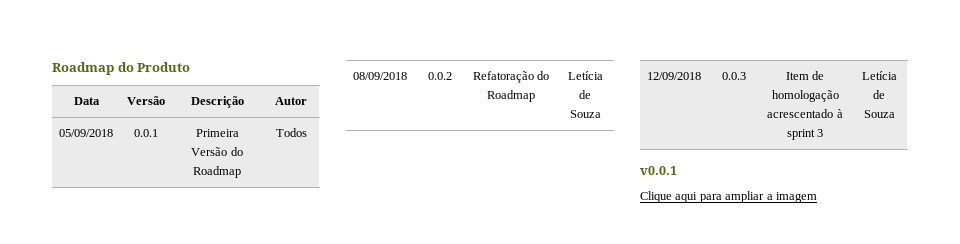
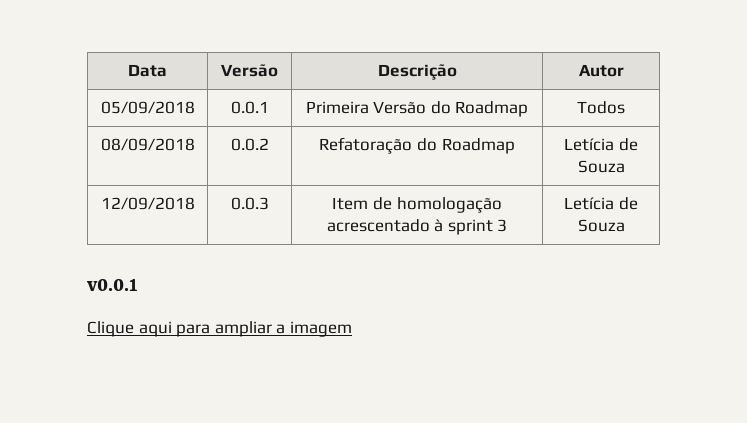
- Roadmap do Produto

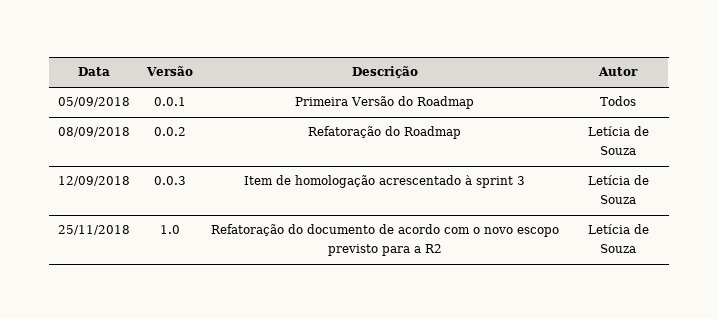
- v0.0.1
- Clique aqui para ampliar a imagem
+ 25/11/2018 | 1.0 | Refatoração do documento de acordo com o novo escopo previsto para a R2 | Letícia de Souza

